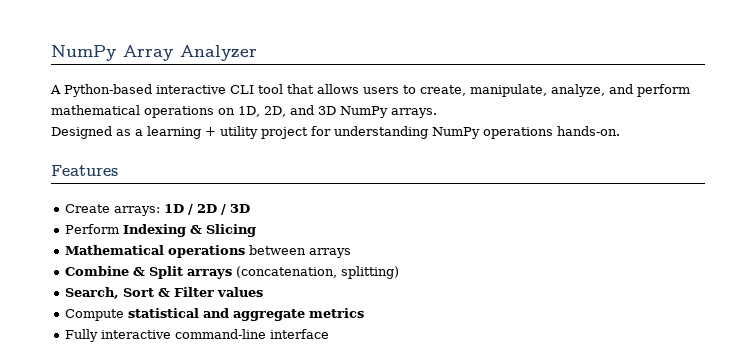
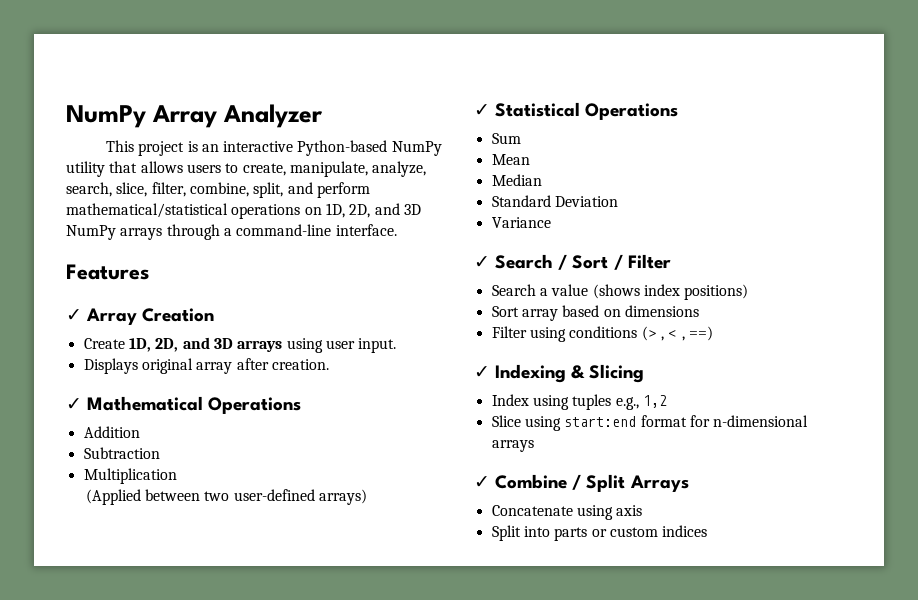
- A Python-based interactive CLI tool that allows users to create, manipulate, analyze, and perform mathematical operations on 1D, 2D, and 3D NumPy arrays.
- Designed as a learning + utility project for understanding NumPy operations hands-on.
+ This project is an interactive Python-based NumPy utility that allows users to create, manipulate, analyze, search, slice, filter, combine, split, and perform mathematical/statistical operations on 1D, 2D, and 3D NumPy arrays through a command-line interface.
  Features
- Create arrays: 1D / 2D / 3D
- Perform Indexing & Slicing
- Mathematical operations between arrays
- Combine & Split arrays (concatenation, splitting)
- Search, Sort & Filter values
- Compute statistical and aggregate metrics
- Fully interactive command-line interface
+ ✓ Array Creation
+ Create 1D, 2D, and 3D arrays using user input.
+ Displays original array after creation.
+ ✓ Mathematical Operations
+ Addition
+ Subtraction
+ Multiplication
+ (Applied between two user-defined arrays)
+ ✓ Statistical Operations
+ Sum
+ Mean
+ Median
+ Standard Deviation
+ Variance
+ ✓ Search / Sort / Filter
+ Search a value (shows index positions)
+ Sort array based on dimensions
+ Filter using conditions (> , < , ==)
+ ✓ Indexing & Slicing
+ Index using tuples e.g., 1,2
+ Slice using start:end format for n-dimensional arrays
+ ✓ Combine / Split Arrays
+ Concatenate using axis
+ Split into parts or custom indices

